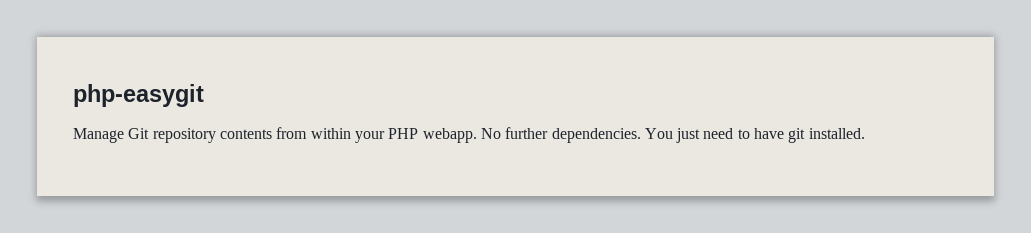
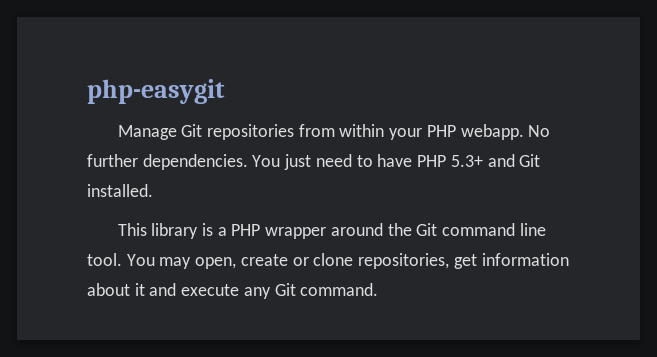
- Manage Git repository contents from within your PHP webapp.
+ Manage Git repositories from within your PHP webapp.
- You just need to have git installed.
+ You just need to have PHP 5.3+ and Git installed.
+ This library is a PHP wrapper around the Git command line tool. You may open, create or clone repositories, get information about it and execute any Git command.

